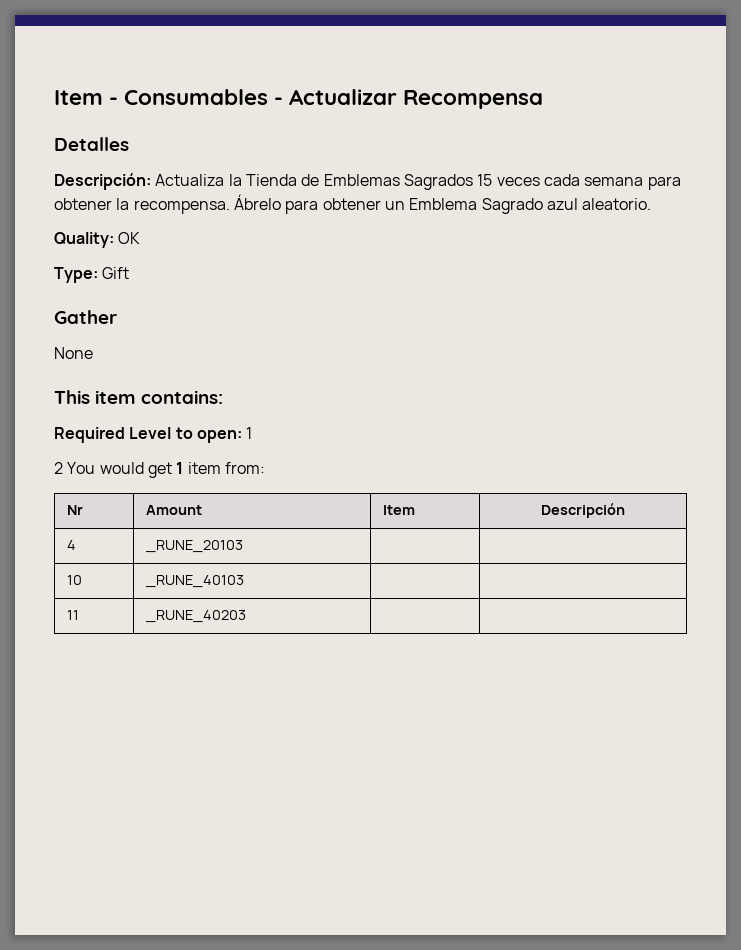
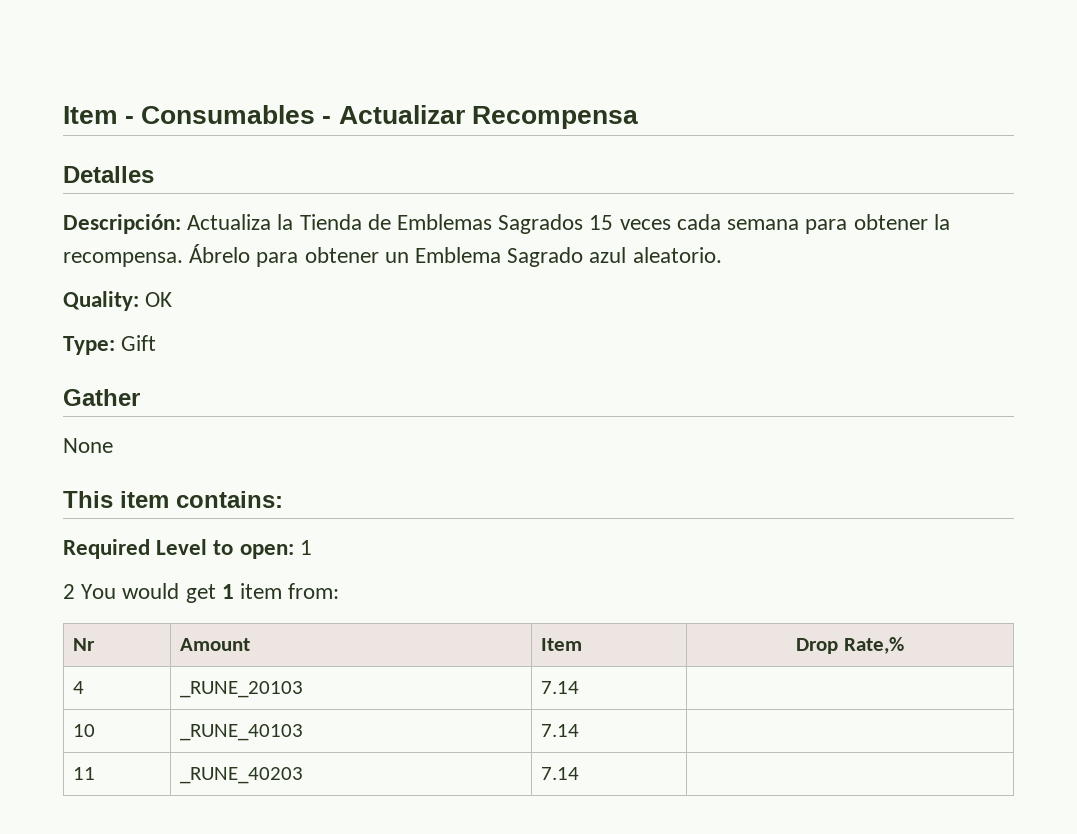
- Nr | Amount | Item | Descripción
+ Nr | Amount | Item | Drop Rate,%
- 4 | _RUNE_20103 | |
+ 4 | _RUNE_20103 | 7.14 |
- 10 | _RUNE_40103 | |
+ 10 | _RUNE_40103 | 7.14 |
- 11 | _RUNE_40203 | |
+ 11 | _RUNE_40203 | 7.14 |

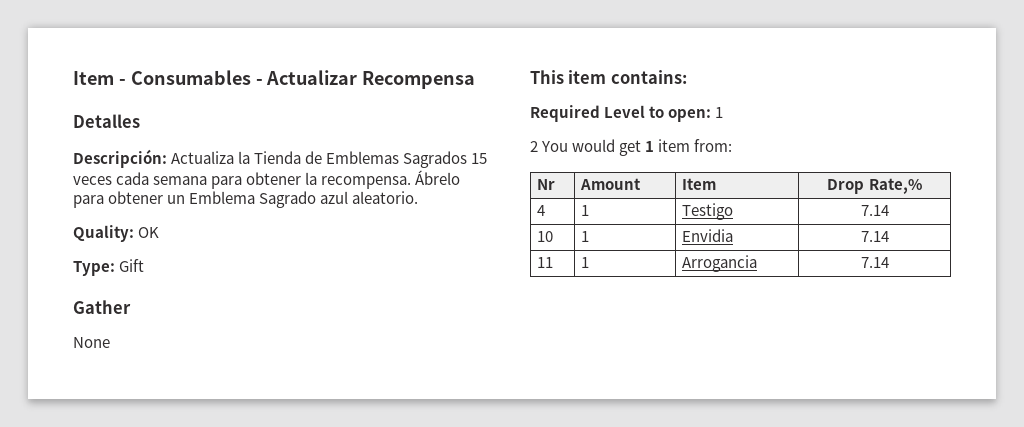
- 4 | _RUNE_20103 | 7.14 |
+ 4 | 1 | Testigo | 7.14
- 10 | _RUNE_40103 | 7.14 |
+ 10 | 1 | Envidia | 7.14
- 11 | _RUNE_40203 | 7.14 |
+ 11 | 1 | Arrogancia | 7.14

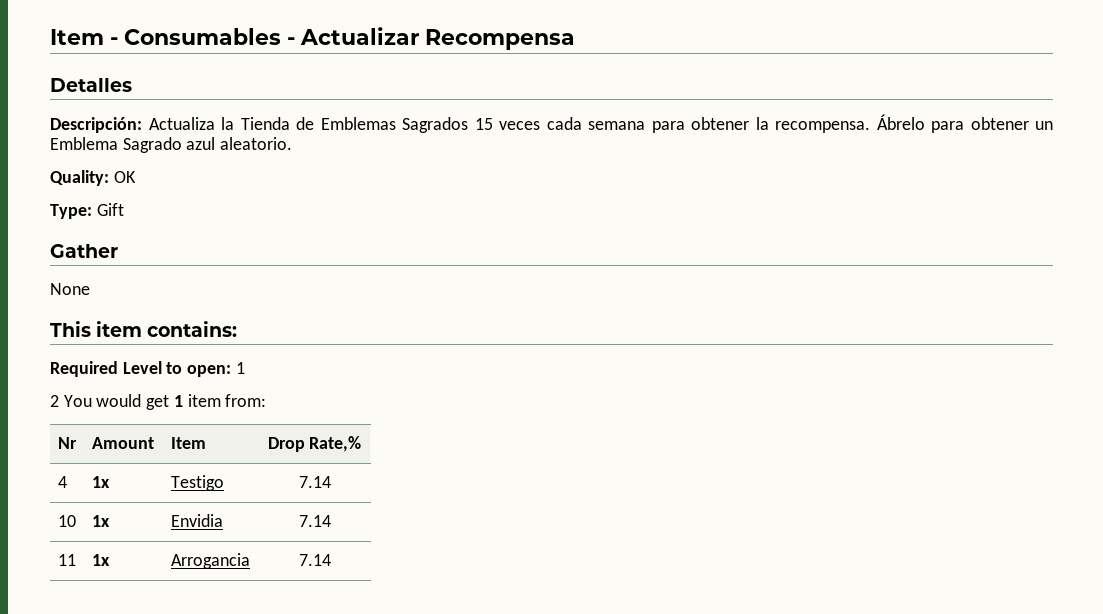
- 4 | 1 | Testigo | 7.14
+ 4 | 1x | Testigo | 7.14
- 10 | 1 | Envidia | 7.14
+ 10 | 1x | Envidia | 7.14
- 11 | 1 | Arrogancia | 7.14
+ 11 | 1x | Arrogancia | 7.14

